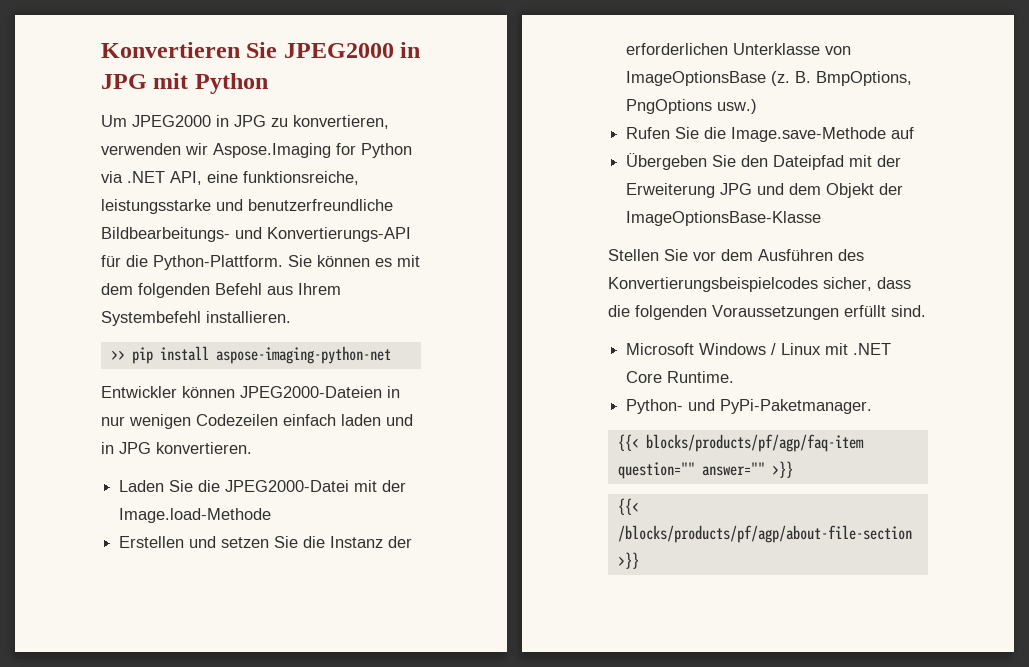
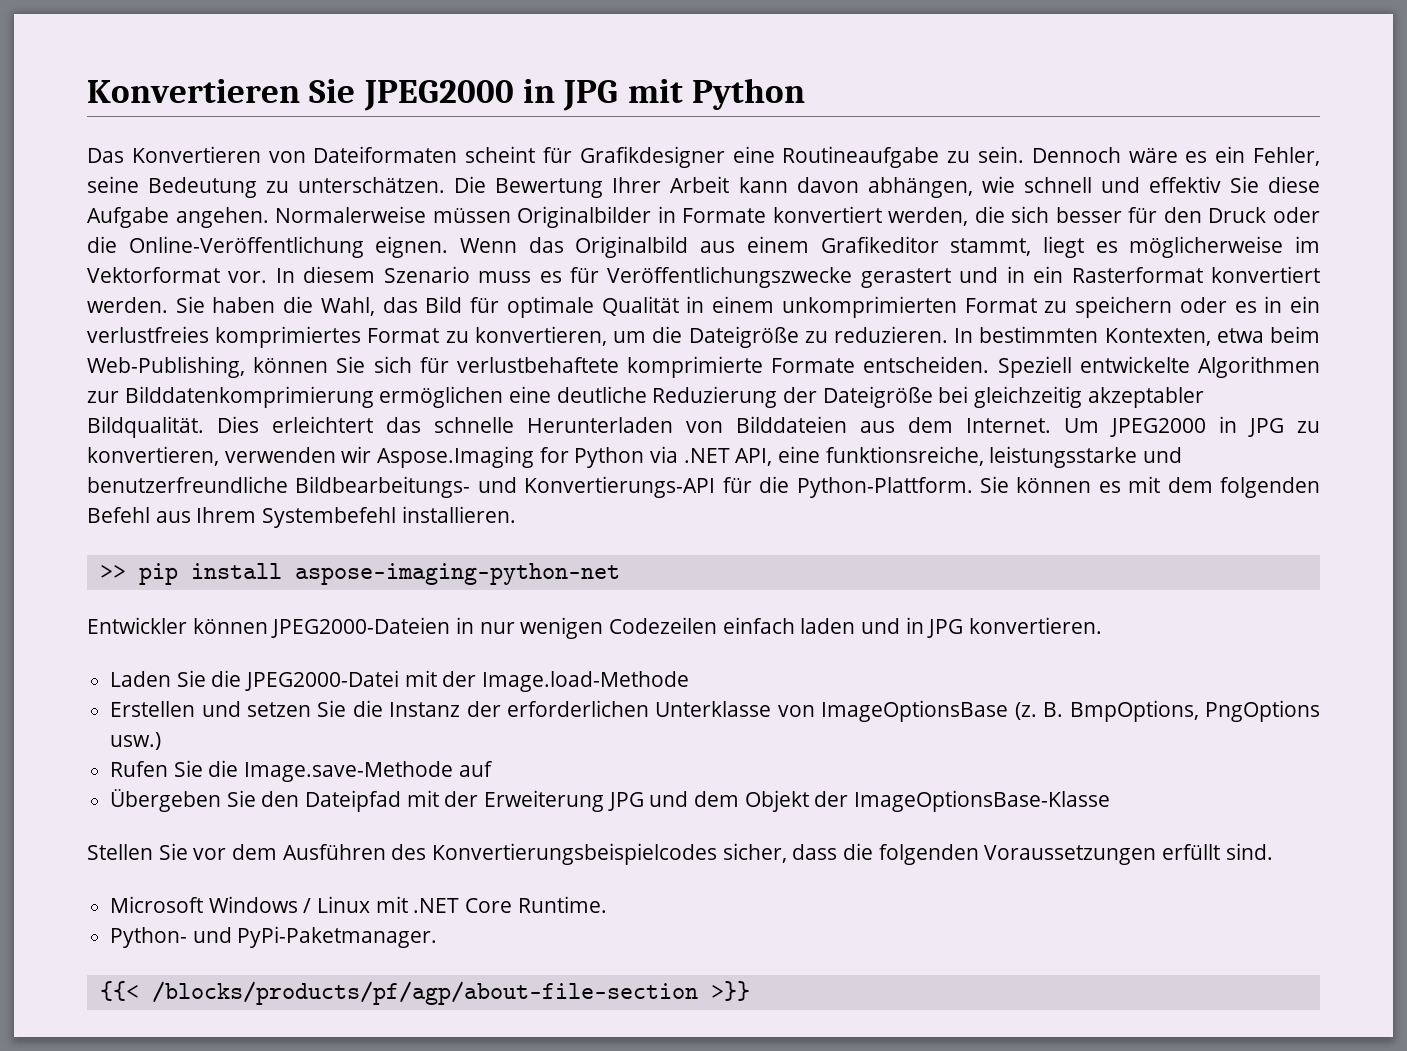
+ Das Konvertieren von Dateiformaten scheint für Grafikdesigner eine Routineaufgabe zu sein. Dennoch wäre es ein Fehler, seine Bedeutung zu unterschätzen. Die Bewertung Ihrer Arbeit kann davon abhängen, wie schnell und effektiv Sie diese Aufgabe angehen. Normalerweise müssen Originalbilder in Formate konvertiert werden, die sich besser für den Druck oder die Online-Veröffentlichung eignen. Wenn das Originalbild aus einem Grafikeditor stammt, liegt es möglicherweise im Vektorformat vor. In diesem Szenario muss es für Veröffentlichungszwecke gerastert und in ein Rasterformat konvertiert werden. Sie haben die Wahl, das Bild für optimale Qualität in einem unkomprimierten Format zu speichern oder es in ein verlustfreies komprimiertes Format zu konvertieren, um die Dateigröße zu reduzieren. In bestimmten Kontexten, etwa beim Web-Publishing, können Sie sich für verlustbehaftete komprimierte Formate entscheiden. Speziell entwickelte Algorithmen zur Bilddatenkomprimierung ermöglichen eine deutliche Reduzierung der Dateigröße bei gleichzeitig akzeptabler Bildqualität. Dies erleichtert das schnelle Herunterladen von Bilddateien aus dem Internet.
- {{< blocks/products/pf/agp/faq-item question="" answer="" >}}

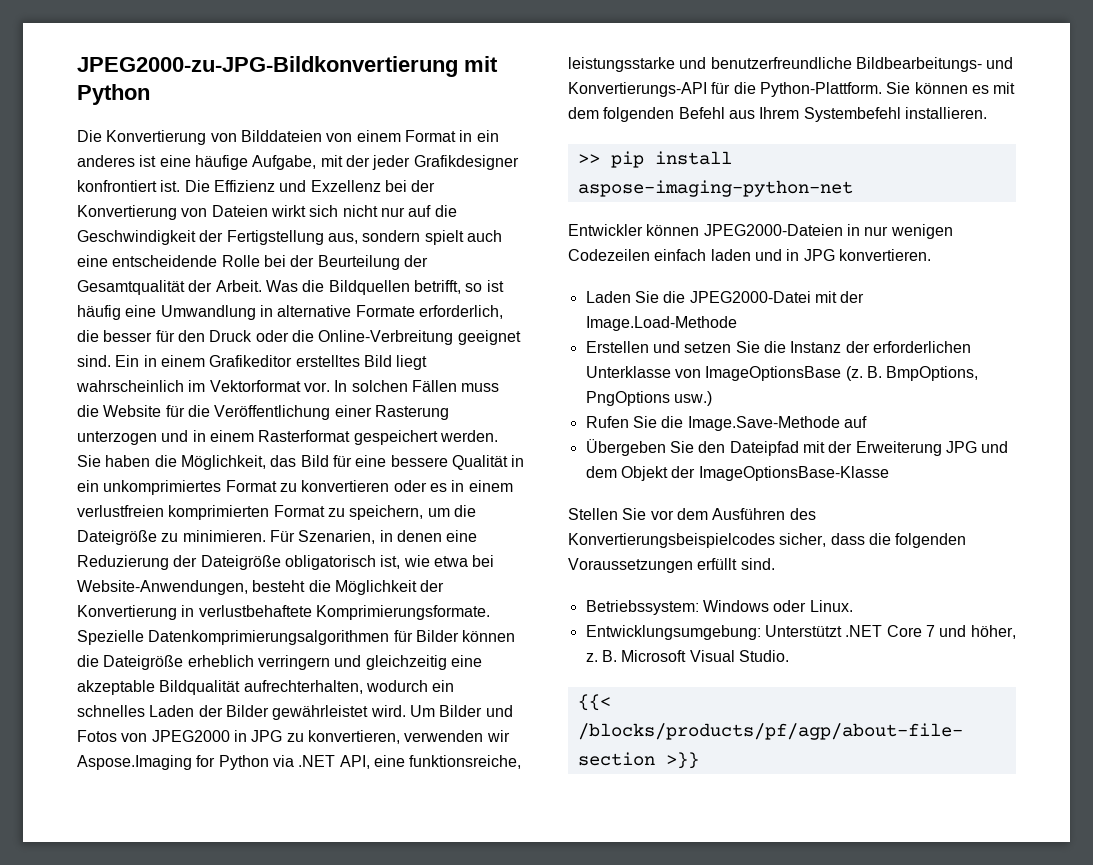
- Konvertieren Sie JPEG2000 in JPG mit Python
- Das Konvertieren von Dateiformaten scheint für Grafikdesigner eine Routineaufgabe zu sein. Dennoch wäre es ein Fehler, seine Bedeutung zu unterschätzen. Die Bewertung Ihrer Arbeit kann davon abhängen, wie schnell und effektiv Sie diese Aufgabe angehen. Normalerweise müssen Originalbilder in Formate konvertiert werden, die sich besser für den Druck oder die Online-Veröffentlichung eignen. Wenn das Originalbild aus einem Grafikeditor stammt, liegt es möglicherweise im Vektorformat vor. In diesem Szenario muss es für Veröffentlichungszwecke gerastert und in ein Rasterformat konvertiert werden.
+ JPEG2000-zu-JPG-Bildkonvertierung mit Python
+ Die Konvertierung von Bilddateien von einem Format in ein anderes ist eine häufige Aufgabe, mit der jeder Grafikdesigner konfrontiert ist. Die Effizienz und Exzellenz bei der Konvertierung von Dateien wirkt sich nicht nur auf die Geschwindigkeit der Fertigstellung aus, sondern spielt auch eine entscheidende Rolle bei der Beurteilung der Gesamtqualität der Arbeit. Was die Bildquellen betrifft, so ist häufig eine Umwandlung in alternative Formate erforderlich, die besser für den Druck oder die Online-Verbreitung geeignet sind. Ein in einem Grafikeditor erstelltes Bild liegt wahrscheinlich im Vektorformat vor. In solchen Fällen muss die Website für die Veröffentlichung einer Rasterung unterzogen und in einem Rasterformat gespeichert werden.
- Sie haben die Wahl, das Bild für optimale Qualität in einem unkomprimierten Format zu speichern oder es in ein verlustfreies komprimiertes Format zu konvertieren, um die Dateigröße zu reduzieren. In bestimmten Kontexten, etwa beim Web-Publishing, können Sie sich für verlustbehaftete komprimierte Formate entscheiden. Speziell entwickelte Algorithmen zur Bilddatenkomprimierung ermöglichen eine deutliche Reduzierung der Dateigröße bei gleichzeitig akzeptabler Bildqualität. Dies erleichtert das schnelle Herunterladen von Bilddateien aus dem Internet. Um JPEG2000 in JPG zu konvertieren, verwenden wir Aspose.Imaging for Python via .NET API, eine funktionsreiche, leistungsstarke und benutzerfreundliche Bildbearbeitungs- und Konvertierungs-API für die Python-Plattform.
+ Sie haben die Möglichkeit, das Bild für eine bessere Qualität in ein unkomprimiertes Format zu konvertieren oder es in einem verlustfreien komprimierten Format zu speichern, um die Dateigröße zu minimieren. Für Szenarien, in denen eine Reduzierung der Dateigröße obligatorisch ist, wie etwa bei Website-Anwendungen, besteht die Möglichkeit der Konvertierung in verlustbehaftete Komprimierungsformate. Spezielle Datenkomprimierungsalgorithmen für Bilder können die Dateigröße erheblich verringern und gleichzeitig eine akzeptable Bildqualität aufrechterhalten, wodurch ein schnelles Laden der Bilder gewährleistet wird. Um Bilder und Fotos von JPEG2000 in JPG zu konvertieren, verwenden wir Aspose.Imaging for Python via .NET API, eine funktionsreiche, leistungsstarke und benutzerfreundliche Bildbearbeitungs- und Konvertierungs-API für die Python-Plattform.
- Laden Sie die JPEG2000-Datei mit der Image.load-Methode
+ Laden Sie die JPEG2000-Datei mit der Image.Load-Methode
- Rufen Sie die Image.save-Methode auf
+ Rufen Sie die Image.Save-Methode auf
- Microsoft Windows / Linux mit .NET Core Runtime.
- Python- und PyPi-Paketmanager.
+ Betriebssystem: Windows oder Linux.
+ Entwicklungsumgebung: Unterstützt .NET Core 7 und höher, z. B. Microsoft Visual Studio.

